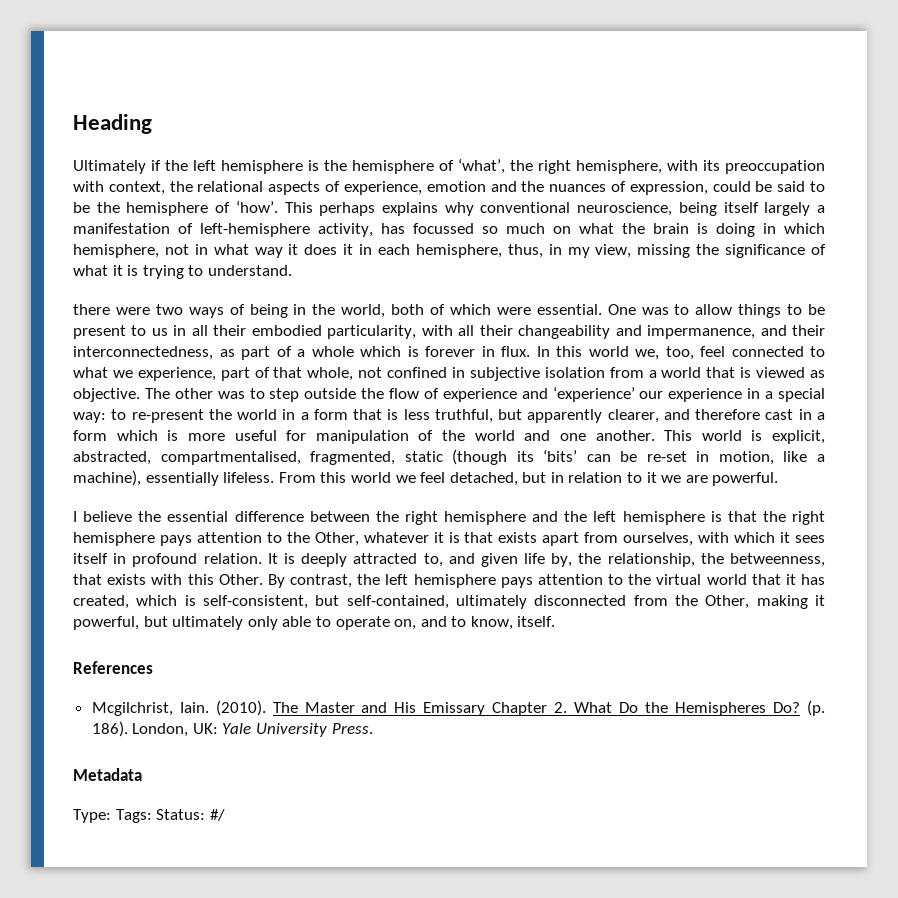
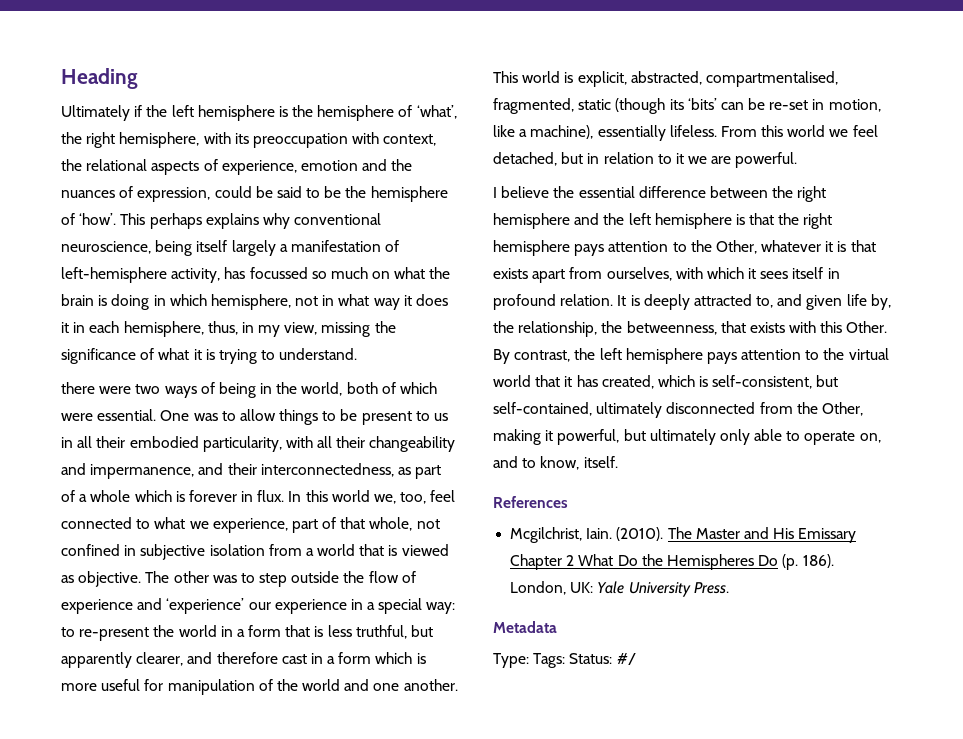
- The Master and His Emissary Chapter 2. What Do the Hemispheres Do? (p. 186).
+ The Master and His Emissary Chapter 2 What Do the Hemispheres Do (p. 186).

